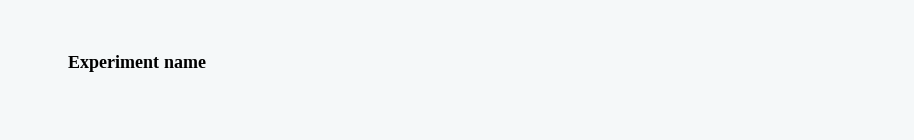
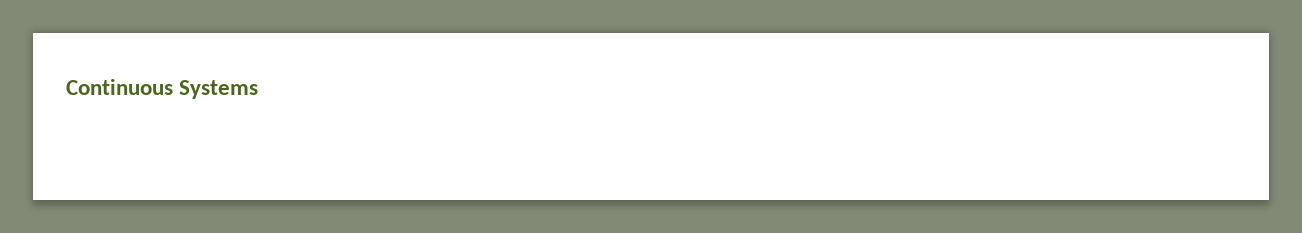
- Experiment name
+ Continuous Systems

